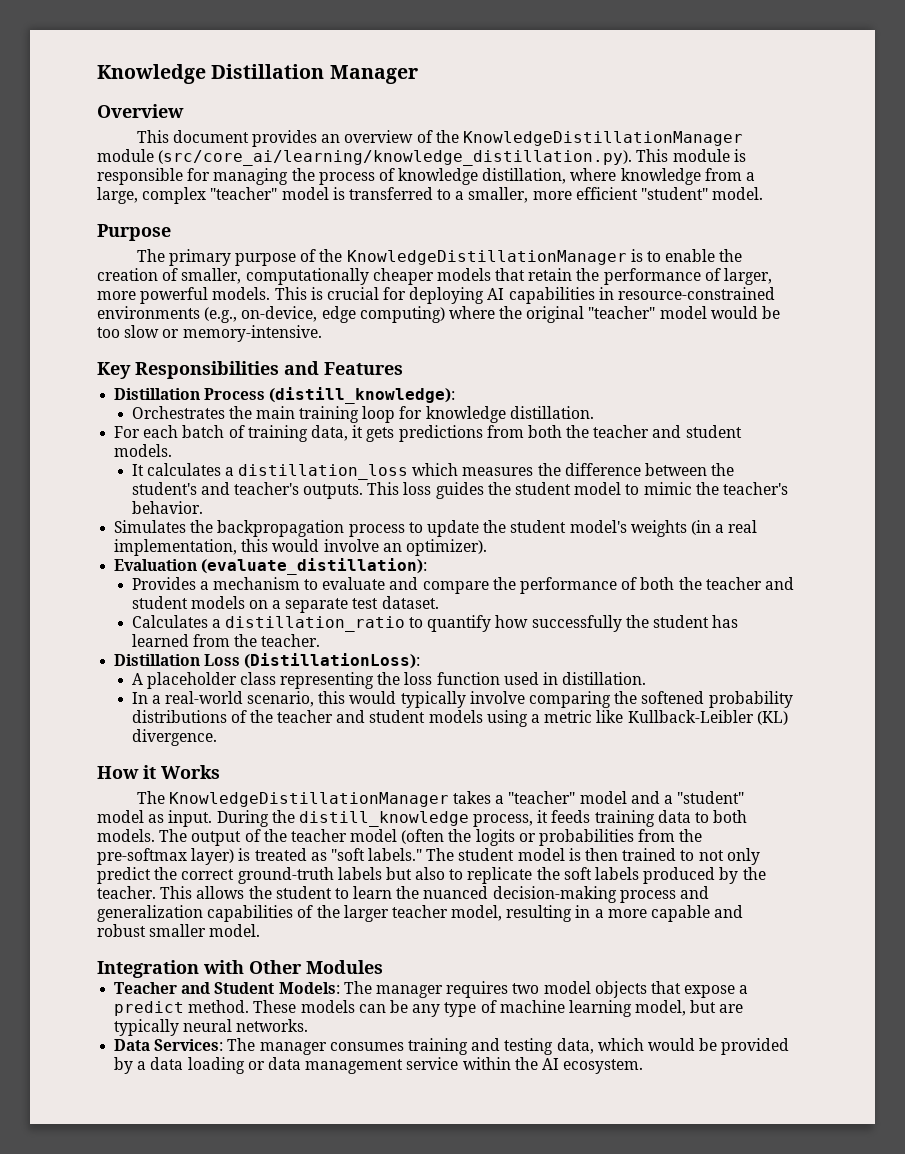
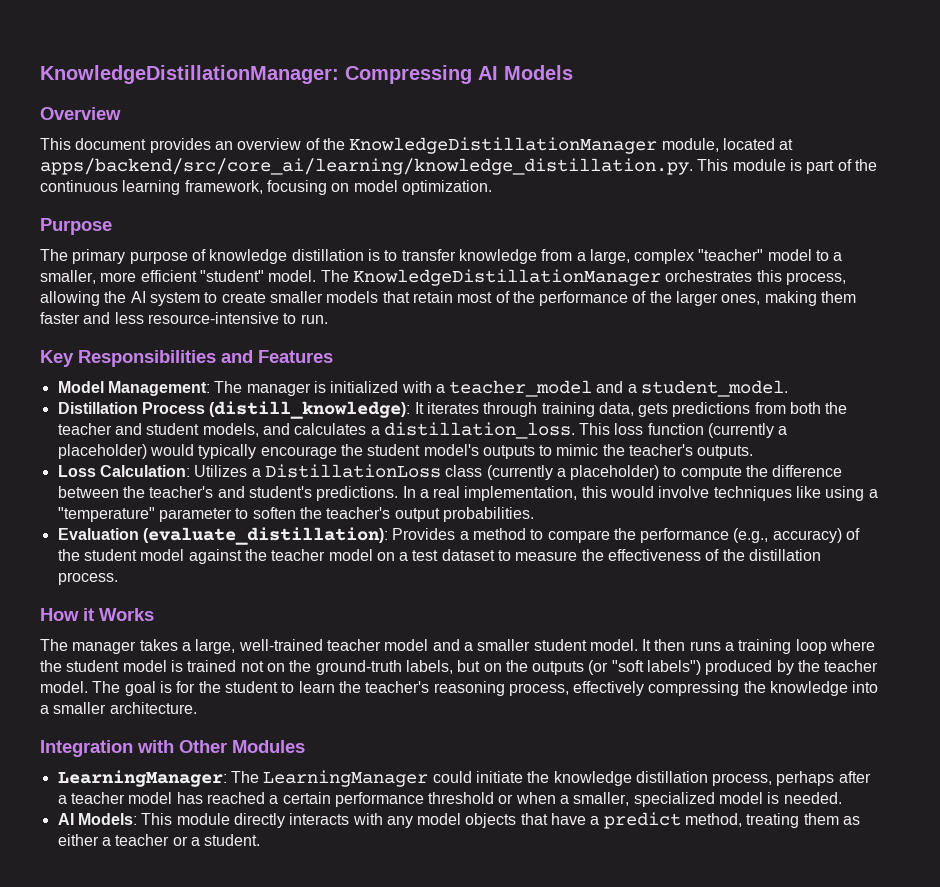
- Knowledge Distillation Manager
+ KnowledgeDistillationManager: Compressing AI Models
- This document provides an overview of the KnowledgeDistillationManager module (src/core_ai/learning/knowledge_distillation.py). This module is responsible for managing the process of knowledge distillation, where knowledge from a large, complex "teacher" model is transferred to a smaller, more efficient "student" model.
+ This document provides an overview of the KnowledgeDistillationManager module, located at apps/backend/src/core_ai/learning/knowledge_distillation.py. This module is part of the continuous learning framework, focusing on model optimization.
  Purpose
- The primary purpose of the KnowledgeDistillationManager is to enable the creation of smaller, computationally cheaper models that retain the performance of larger, more powerful models. This is crucial for deploying AI capabilities in resource-constrained environments (e.g., on-device, edge computing) where the original "teacher" model would be too slow or memory-intensive.
+ The primary purpose of knowledge distillation is to transfer knowledge from a large, complex "teacher" model to a smaller, more efficient "student" model. The KnowledgeDistillationManager orchestrates this process, allowing the AI system to create smaller models that retain most of the performance of the larger ones, making them faster and less resource-intensive to run.
  Key Responsibilities and Features
- Distillation Process (distill_knowledge):
- Orchestrates the main training loop for knowledge distillation.
- For each batch of training data, it gets predictions from both the teacher and student models.
- It calculates a distillation_loss which measures the difference between the student's and teacher's outputs. This loss guides the student model to mimic the teacher's behavior.
- Simulates the backpropagation process to update the student model's weights (in a real implementation, this would involve an optimizer).
+ Model Management: The manager is initialized with a teacher_model and a student_model.
+ Distillation Process (distill_knowledge): It iterates through training data, gets predictions from both the teacher and student models, and calculates a distillation_loss. This loss function (currently a placeholder) would typically encourage the student model's outputs to mimic the teacher's outputs.
+ Loss Calculation: Utilizes a DistillationLoss class (currently a placeholder) to compute the difference between the teacher's and student's predictions. In a real implementation, this would involve techniques like using a "temperature" parameter to soften the teacher's output probabilities.
- Evaluation (evaluate_distillation):
- Provides a mechanism to evaluate and compare the performance of both the teacher and student models on a separate test dataset.
- Calculates a distillation_ratio to quantify how successfully the student has learned from the teacher.
- Distillation Loss (DistillationLoss):
- A placeholder class representing the loss function used in distillation.
- In a real-world scenario, this would typically involve comparing the softened probability distributions of the teacher and student models using a metric like Kullback-Leibler (KL) divergence.
+ Evaluation (evaluate_distillation): Provides a method to compare the performance (e.g., accuracy) of the student model against the teacher model on a test dataset to measure the effectiveness of the distillation process.
- The KnowledgeDistillationManager takes a "teacher" model and a "student" model as input. During the distill_knowledge process, it feeds training data to both models. The output of the teacher model (often the logits or probabilities from the pre-softmax layer) is treated as "soft labels." The student model is then trained to not only predict the correct ground-truth labels but also to replicate the soft labels produced by the teacher. This allows the student to learn the nuanced decision-making process and generalization capabilities of the larger teacher model, resulting in a more capable and robust smaller model.
+ The manager takes a large, well-trained teacher model and a smaller student model. It then runs a training loop where the student model is trained not on the ground-truth labels, but on the outputs (or "soft labels") produced by the teacher model. The goal is for the student to learn the teacher's reasoning process, effectively compressing the knowledge into a smaller architecture.
  Integration with Other Modules
- Teacher and Student Models: The manager requires two model objects that expose a predict method. These models can be any type of machine learning model, but are typically neural networks.
- Data Services: The manager consumes training and testing data, which would be provided by a data loading or data management service within the AI ecosystem.
+ LearningManager: The LearningManager could initiate the knowledge distillation process, perhaps after a teacher model has reached a certain performance threshold or when a smaller, specialized model is needed.
+ AI Models: This module directly interacts with any model objects that have a predict method, treating them as either a teacher or a student.

